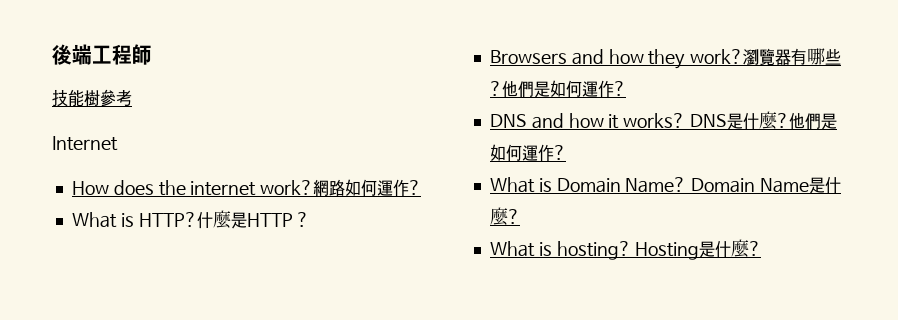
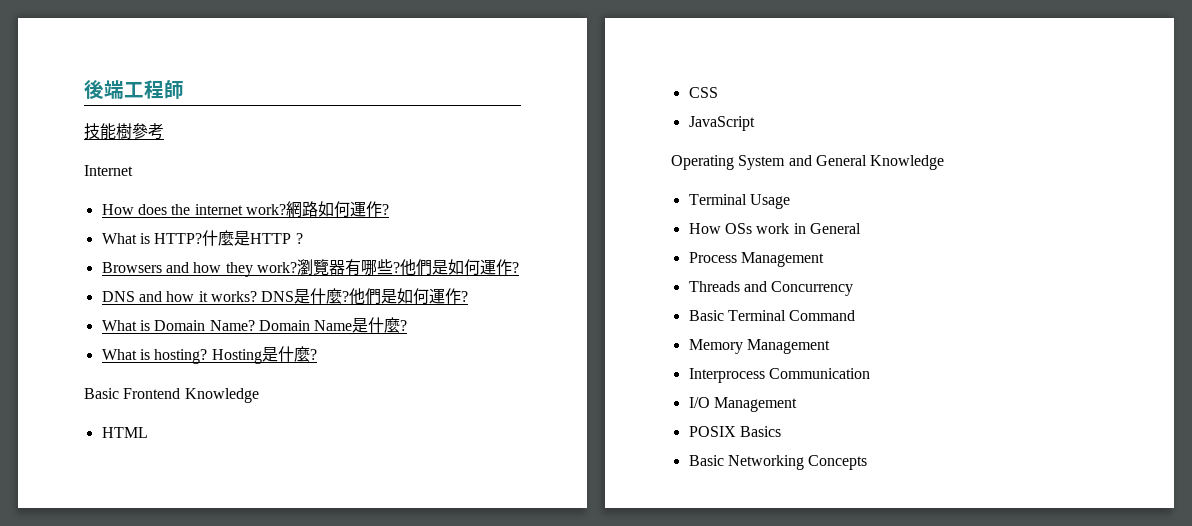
+ Basic Frontend Knowledge
+ HTML
+ CSS
+ JavaScript
+ Operating System and General Knowledge
+ Terminal Usage
+ How OSs work in General
+ Process Management
+ Threads and Concurrency
+ Basic Terminal Command
+ Memory Management
+ Interprocess Communication
+ I/O Management
+ POSIX Basics
+ Basic Networking Concepts

